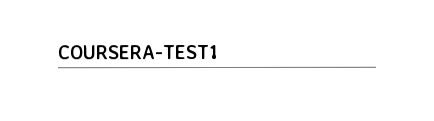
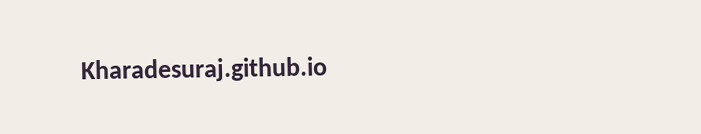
- COURSERA-TEST1
+ Kharadesuraj.github.io

